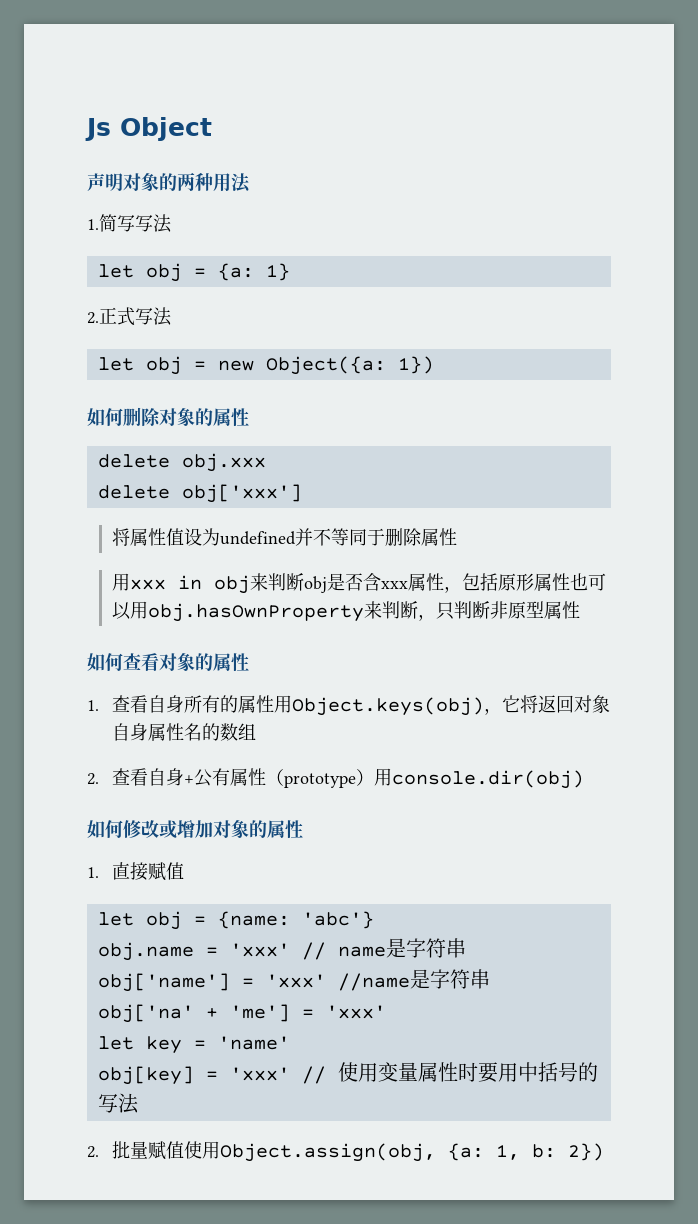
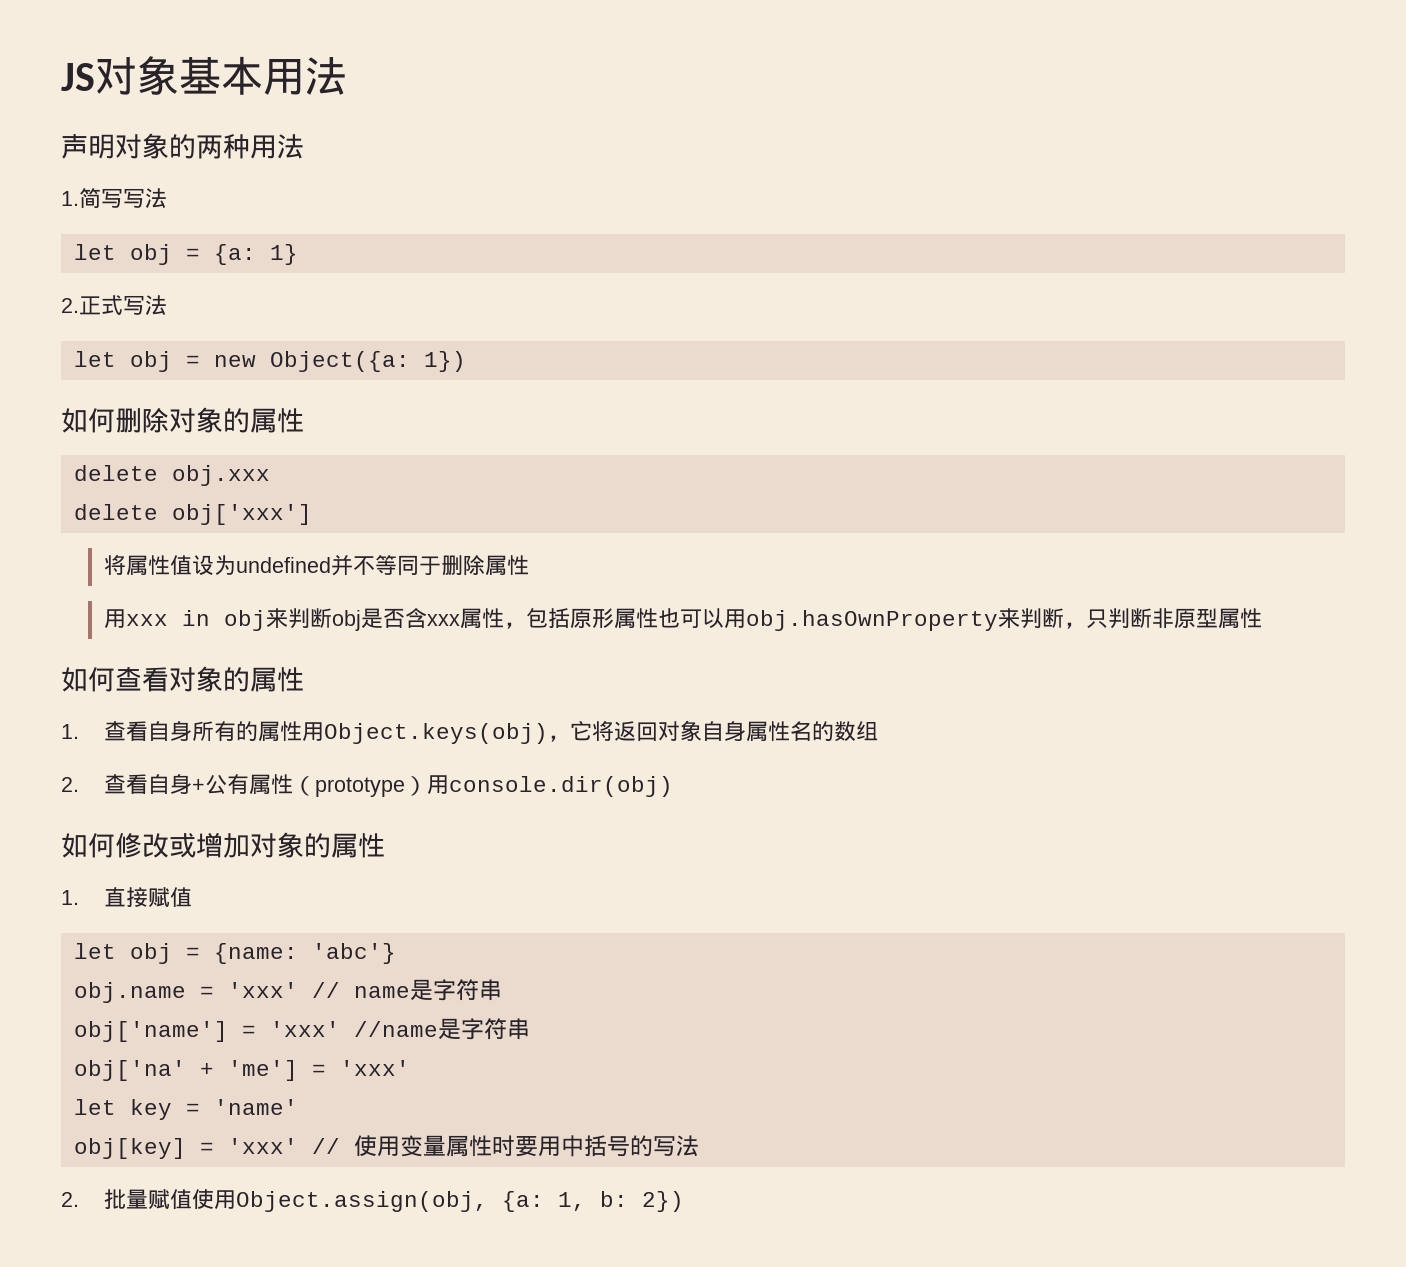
- Js Object
+ JS对象基本用法

